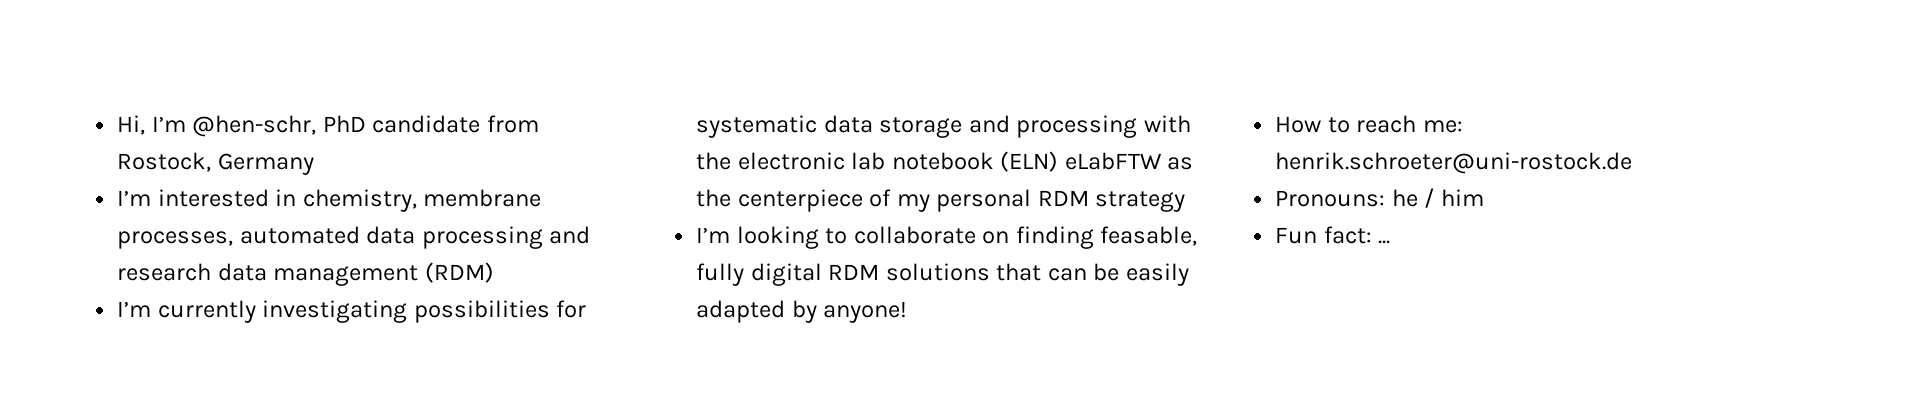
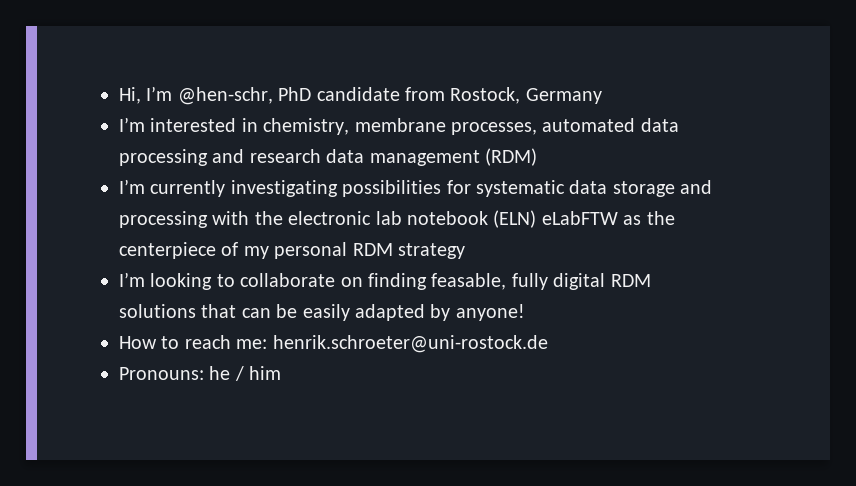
- Fun fact: ...

